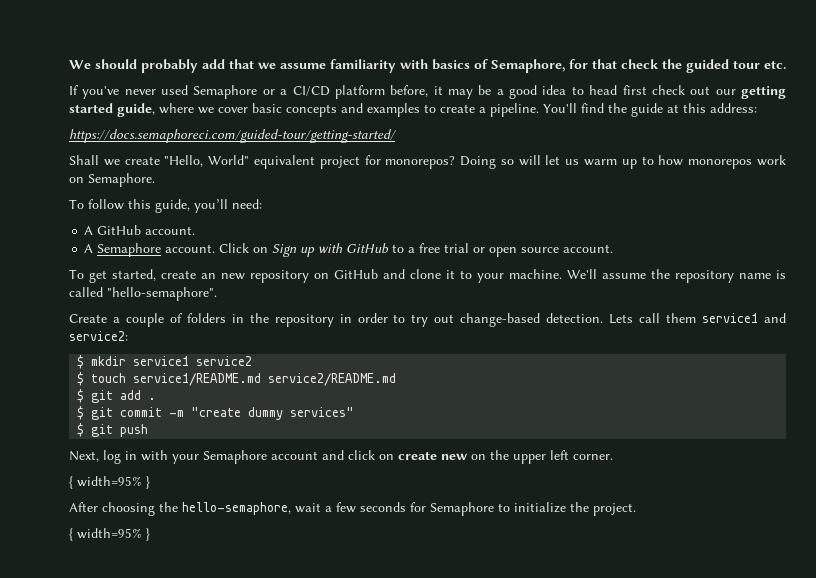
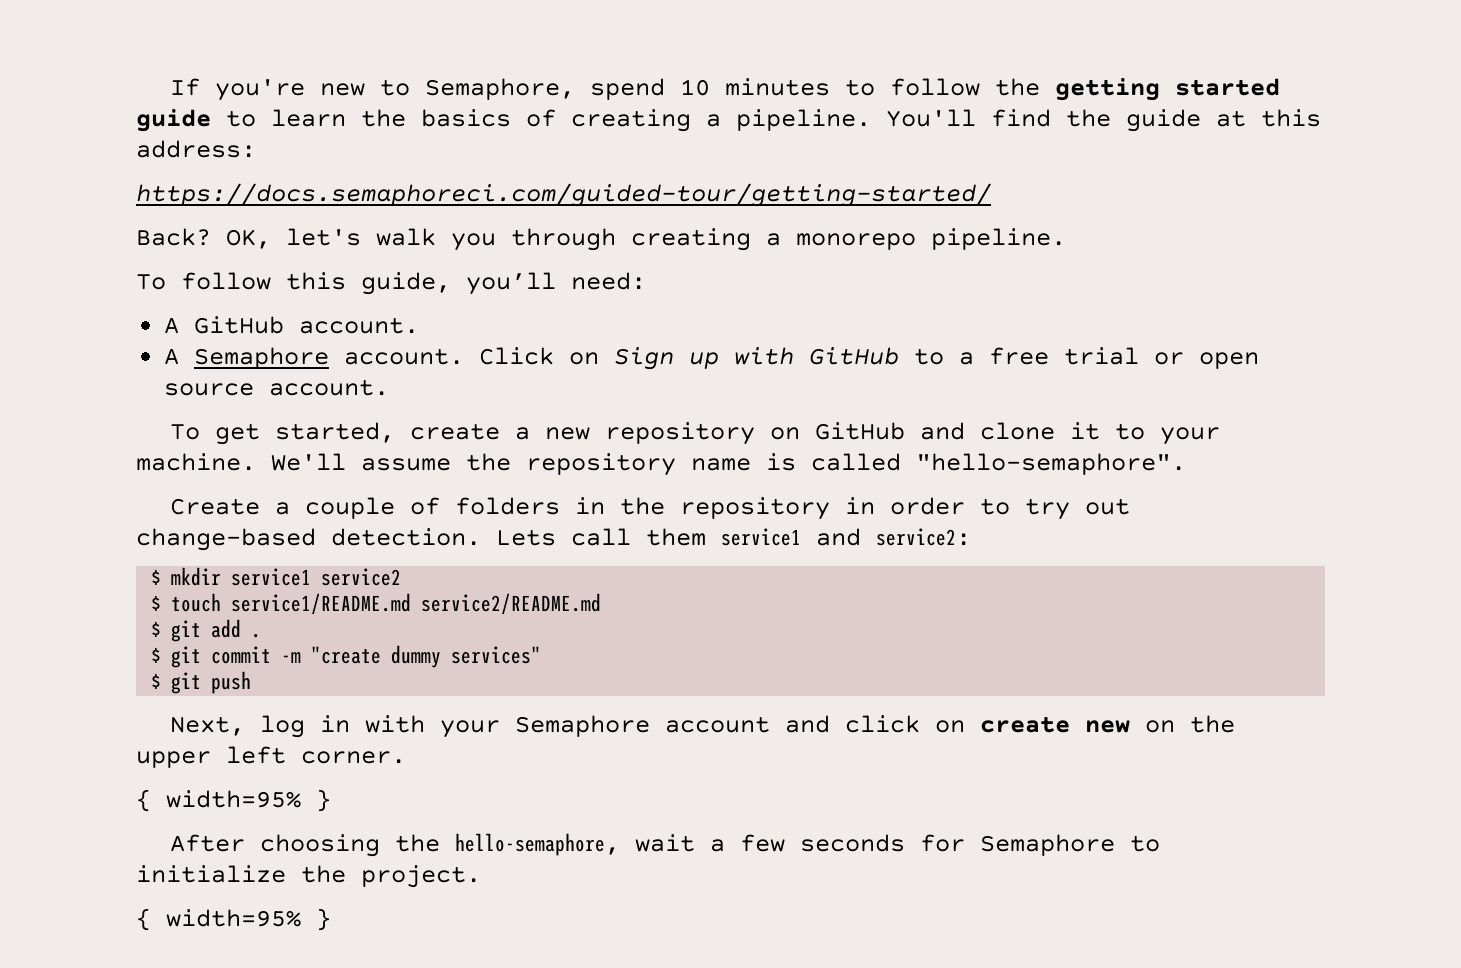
- We should probably add that we assume familiarity with basics of Semaphore, for that check the guided tour etc.
- If you've never used Semaphore or a CI/CD platform before, it may be a good idea to head first check out our getting started guide, where we cover basic concepts and examples to create a pipeline.
+ If you're new to Semaphore, spend 10 minutes to follow the getting started guide to learn the basics of creating a pipeline.
- Shall we create "Hello, World" equivalent project for monorepos? Doing so will let us warm up to how monorepos work on Semaphore.
+ Back? OK, let's walk you through creating a monorepo pipeline.
- To get started, create an new repository on GitHub and clone it to your machine.
+ To get started, create a new repository on GitHub and clone it to your machine.

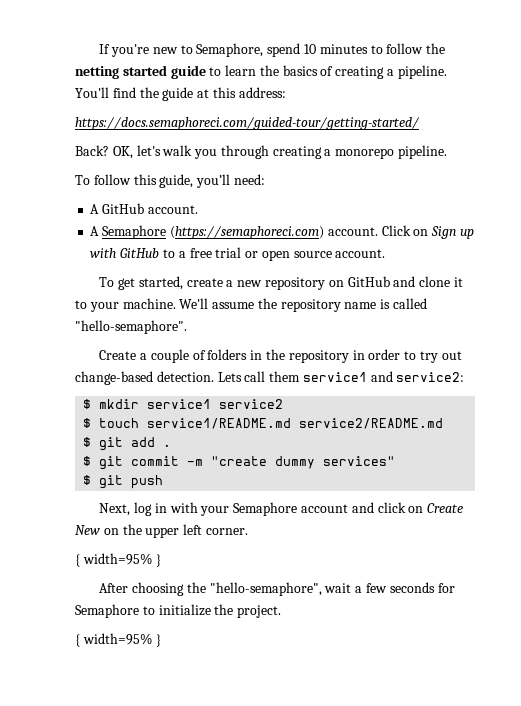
- If you're new to Semaphore, spend 10 minutes to follow the getting started guide to learn the basics of creating a pipeline.
+ If you're new to Semaphore, spend 10 minutes to follow the netting started guide to learn the basics of creating a pipeline.
- A Semaphore account.
+ A Semaphore (https://semaphoreci.com) account.
- Next, log in with your Semaphore account and click on create new on the upper left corner.
+ Next, log in with your Semaphore account and click on Create New on the upper left corner.
- After choosing the hello-semaphore, wait a few seconds for Semaphore to initialize the project.
+ After choosing the "hello-semaphore", wait a few seconds for Semaphore to initialize the project.

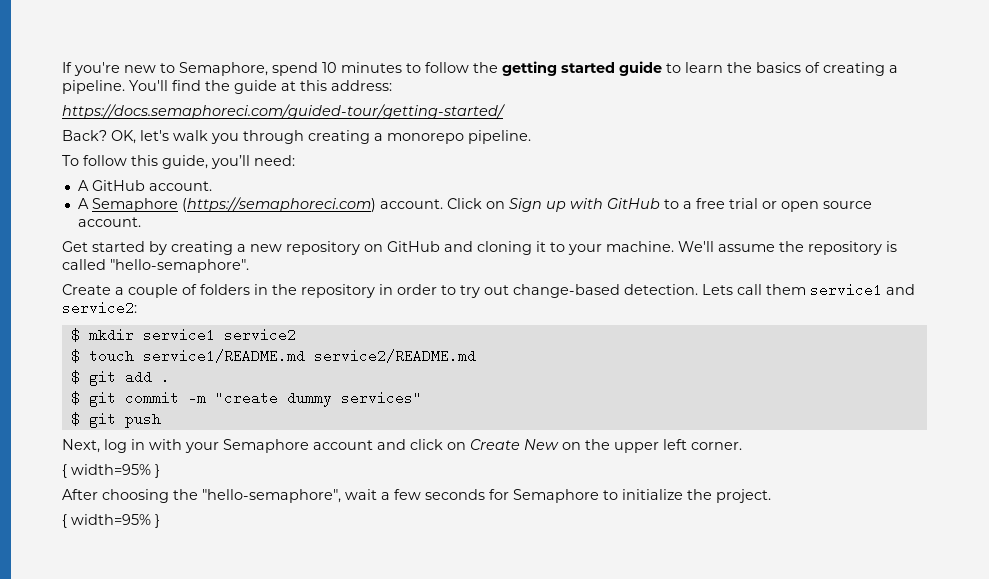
- If you're new to Semaphore, spend 10 minutes to follow the netting started guide to learn the basics of creating a pipeline.
+ If you're new to Semaphore, spend 10 minutes to follow the getting started guide to learn the basics of creating a pipeline.
- To get started, create a new repository on GitHub and clone it to your machine.
+ Get started by creating a new repository on GitHub and cloning it to your machine.
- We'll assume the repository name is called "hello-semaphore".
+ We'll assume the repository is called "hello-semaphore".

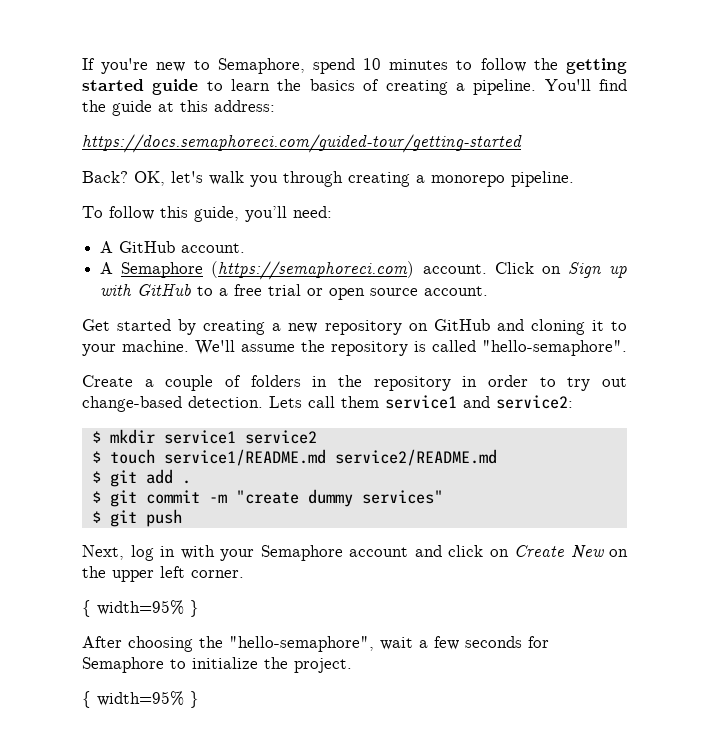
- https://docs.semaphoreci.com/guided-tour/getting-started/
+ https://docs.semaphoreci.com/guided-tour/getting-started

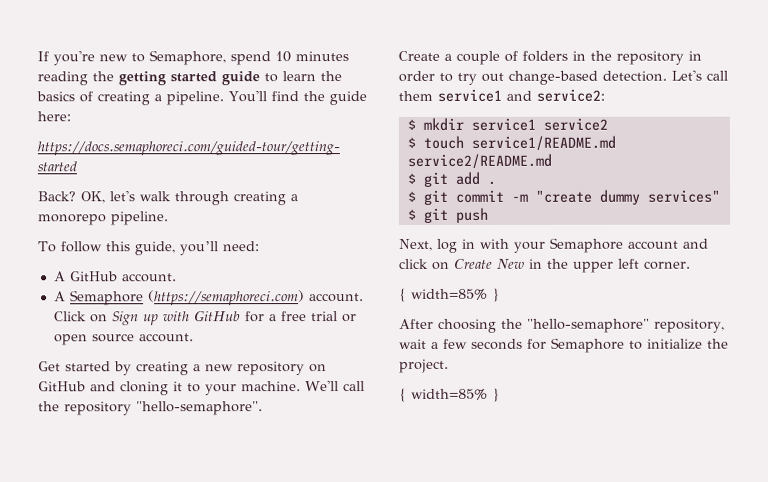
- If you're new to Semaphore, spend 10 minutes to follow the getting started guide to learn the basics of creating a pipeline.
+ If you're new to Semaphore, spend 10 minutes reading the getting started guide to learn the basics of creating a pipeline.
- You'll find the guide at this address:
+ You'll find the guide here:
- OK, let's walk you through creating a monorepo pipeline.
+ OK, let's walk through creating a monorepo pipeline.
- Click on Sign up with GitHub to a free trial or open source account.
+ Click on Sign up with GitHub for a free trial or open source account.
- We'll assume the repository is called "hello-semaphore".
+ We'll call the repository "hello-semaphore".
- Lets call them service1 and service2:
+ Let's call them service1 and service2:
- Next, log in with your Semaphore account and click on Create New on the upper left corner.
- { width=95% }
+ Next, log in with your Semaphore account and click on Create New in the upper left corner.
+ { width=85% }
- After choosing the "hello-semaphore", wait a few seconds for Semaphore to initialize the project.
- { width=95% }
+ After choosing the "hello-semaphore" repository, wait a few seconds for Semaphore to initialize the project.
+ { width=85% }

